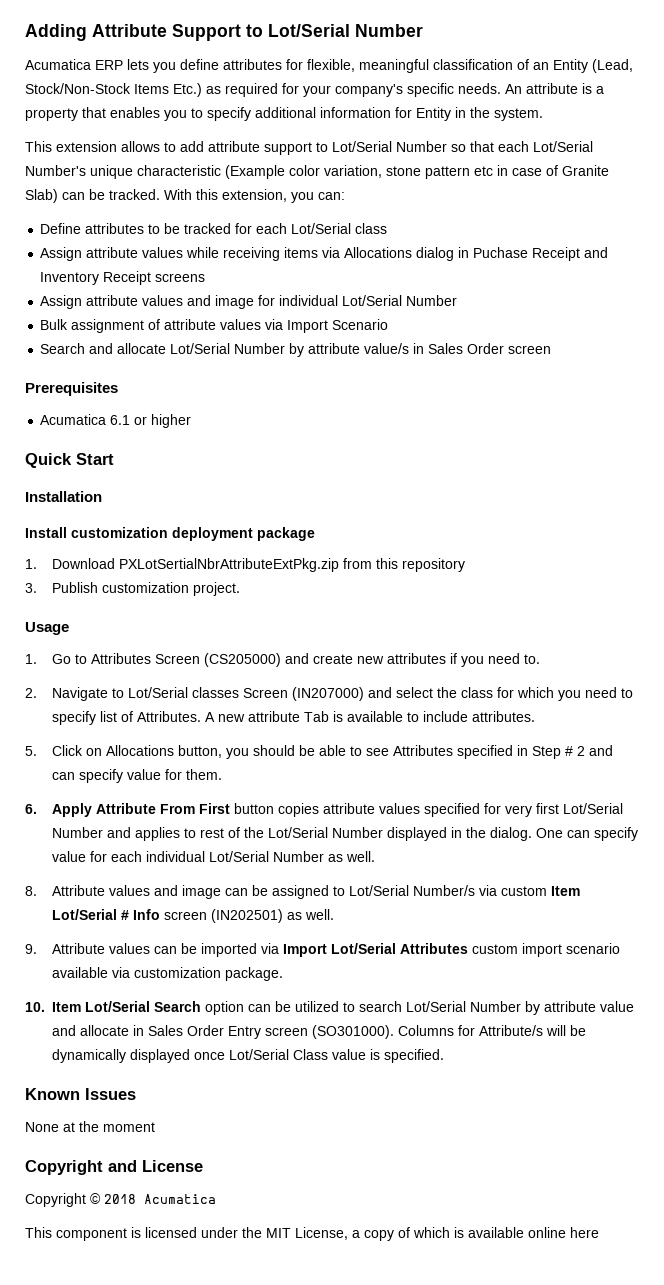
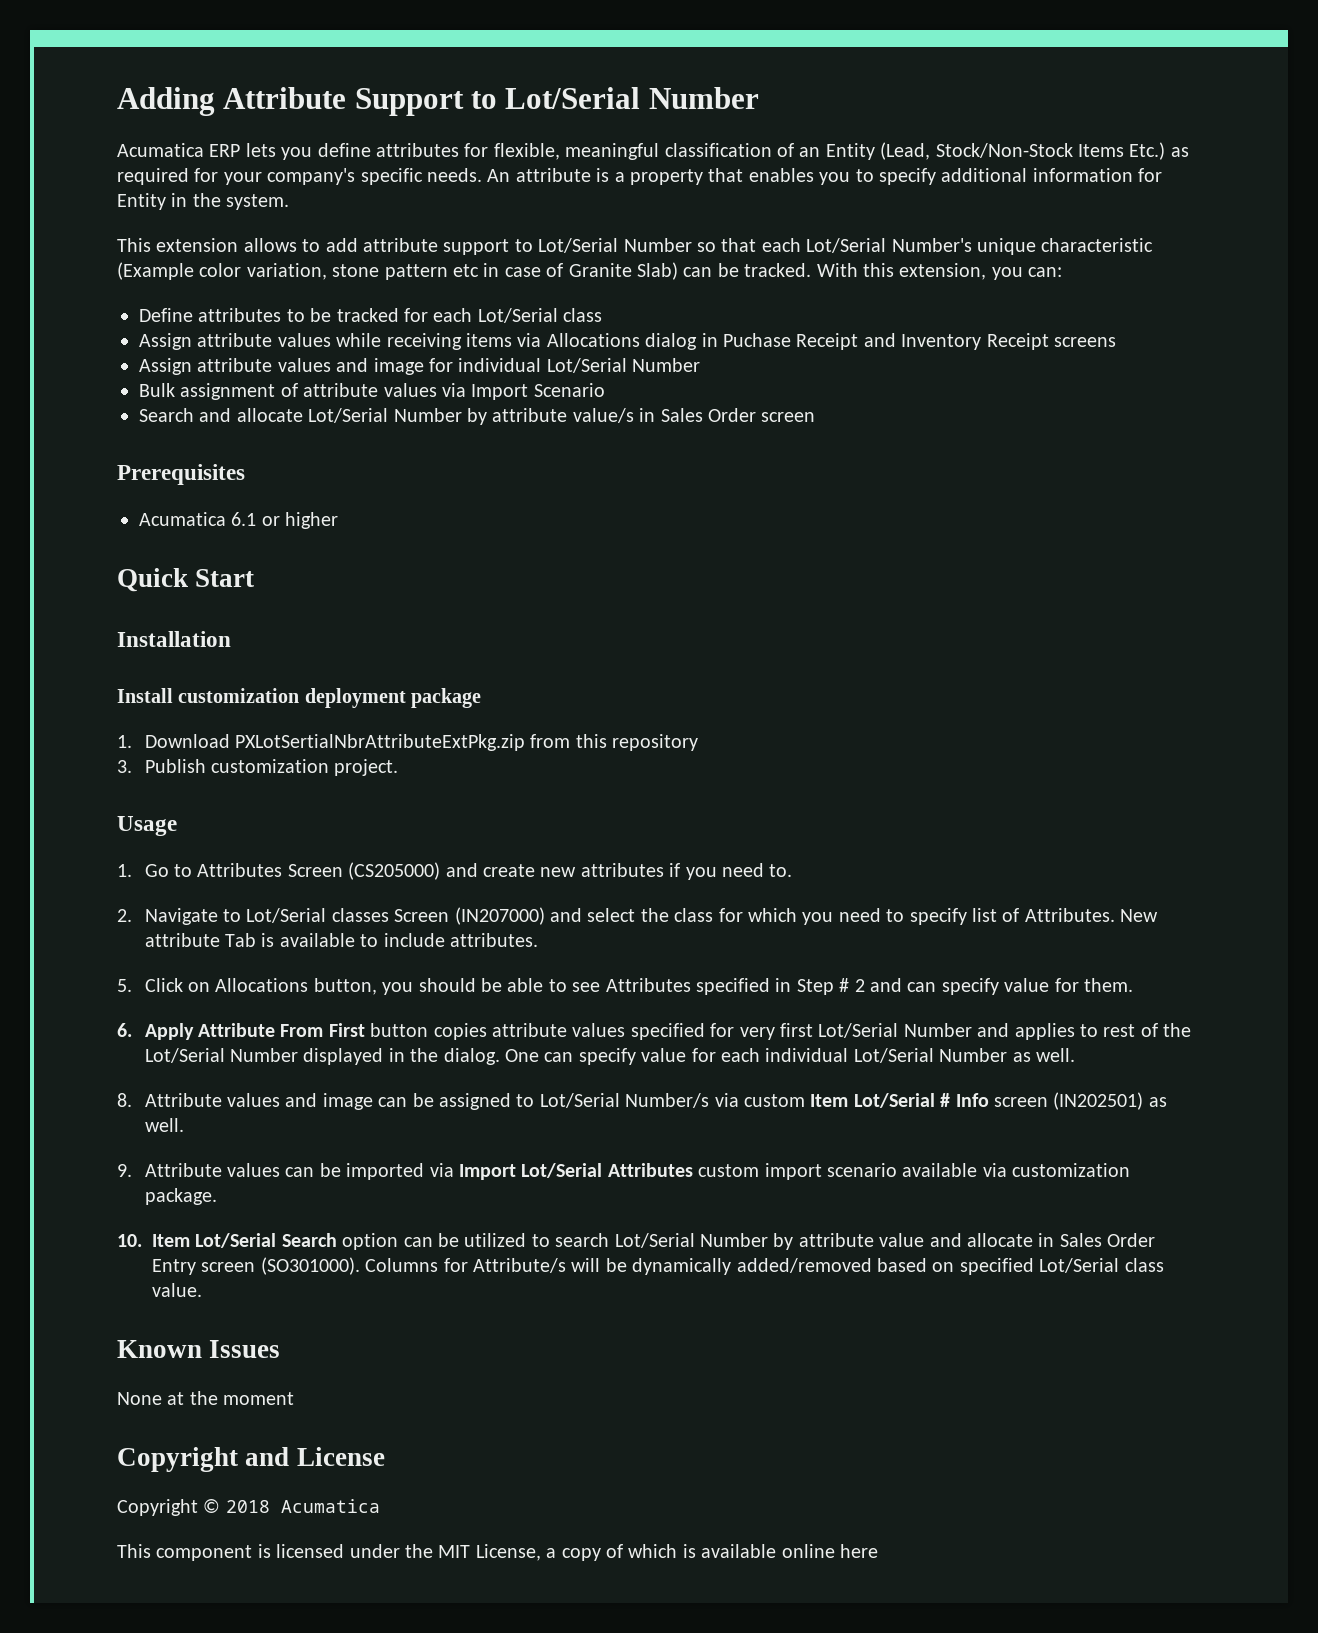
- A new attribute Tab is available to include attributes.
+ New attribute Tab is available to include attributes.
- Columns for Attribute/s will be dynamically displayed once Lot/Serial Class value is specified.
+ Columns for Attribute/s will be dynamically added/removed based on specified Lot/Serial class value.

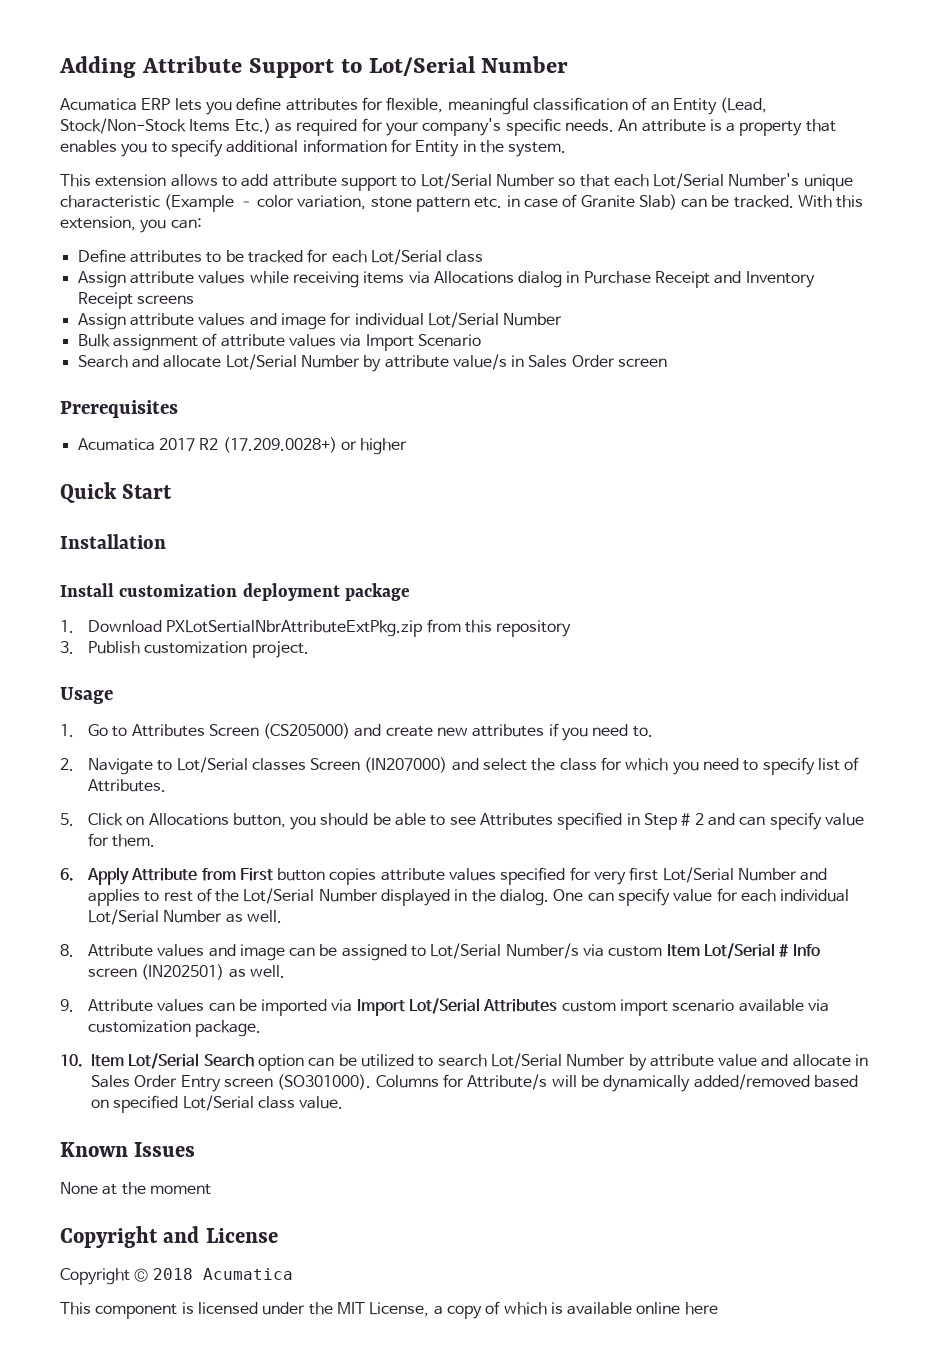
- This extension allows to add attribute support to Lot/Serial Number so that each Lot/Serial Number's unique characteristic (Example color variation, stone pattern etc in case of Granite Slab) can be tracked.
+ This extension allows to add attribute support to Lot/Serial Number so that each Lot/Serial Number's unique characteristic (Example – color variation, stone pattern etc. in case of Granite Slab) can be tracked.
- Assign attribute values while receiving items via Allocations dialog in Puchase Receipt and Inventory Receipt screens
+ Assign attribute values while receiving items via Allocations dialog in Purchase Receipt and Inventory Receipt screens
- Acumatica 6.1 or higher
+ Acumatica 2017 R2 (17.209.0028+) or higher
- New attribute Tab is available to include attributes.
- 6. Apply Attribute From First button copies attribute values specified for very first Lot/Serial Number and applies to rest of the Lot/Serial Number displayed in the dialog.
+ 6. Apply Attribute from First button copies attribute values specified for very first Lot/Serial Number and applies to rest of the Lot/Serial Number displayed in the dialog.

